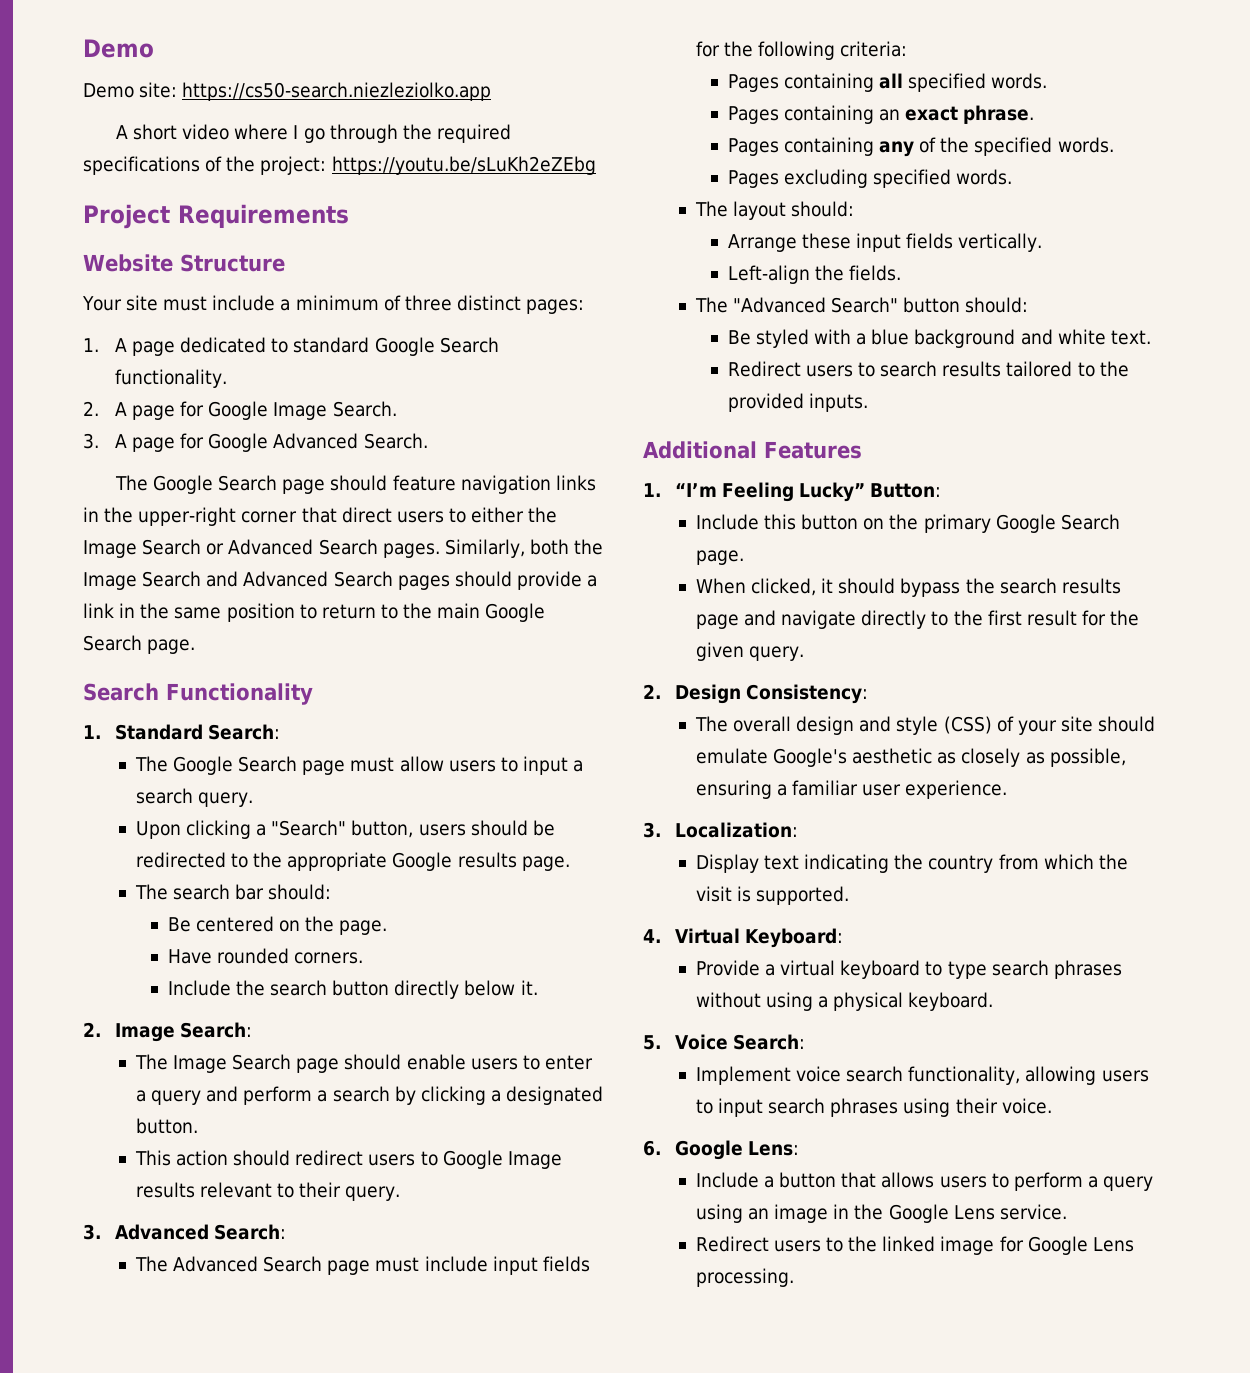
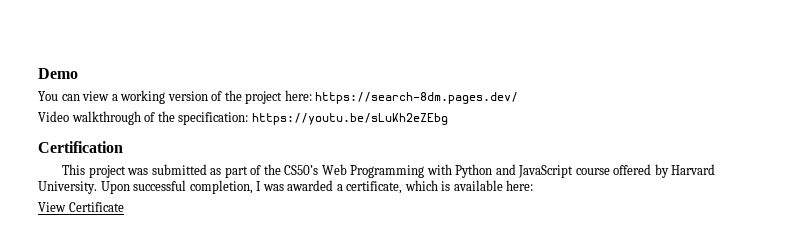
- Demo site: https://cs50-search.niezleziolko.app
- A short video where I go through the required specifications of the project: https://youtu.be/sLuKh2eZEbg
- Project Requirements
- Website Structure
- Your site must include a minimum of three distinct pages:
- 1. A page dedicated to standard Google Search functionality.
- 2. A page for Google Image Search.
- 3. A page for Google Advanced Search.
- The Google Search page should feature navigation links in the upper-right corner that direct users to either the Image Search or Advanced Search pages. Similarly, both the Image Search and Advanced Search pages should provide a link in the same position to return to the main Google Search page.
- Search Functionality
- 1. Standard Search:
- The Google Search page must allow users to input a search query.
- Upon clicking a "Search" button, users should be redirected to the appropriate Google results page.
- The search bar should:
- Be centered on the page.
- Have rounded corners.
- Include the search button directly below it.
- 2. Image Search:
- The Image Search page should enable users to enter a query and perform a search by clicking a designated button.
- This action should redirect users to Google Image results relevant to their query.
- 3. Advanced Search:
- The Advanced Search page must include input fields for the following criteria:
- Pages containing all specified words.
- Pages containing an exact phrase.
- Pages containing any of the specified words.
- Pages excluding specified words.
- The layout should:
- Arrange these input fields vertically.
- Left-align the fields.
- The "Advanced Search" button should:
- Be styled with a blue background and white text.
- Redirect users to search results tailored to the provided inputs.
- Additional Features
- 1. “I’m Feeling Lucky” Button:
- Include this button on the primary Google Search page.
- When clicked, it should bypass the search results page and navigate directly to the first result for the given query.
- 2. Design Consistency:
- The overall design and style (CSS) of your site should emulate Google's aesthetic as closely as possible, ensuring a familiar user experience.
- 3. Localization:
- Display text indicating the country from which the visit is supported.
- 4. Virtual Keyboard:
- Provide a virtual keyboard to type search phrases without using a physical keyboard.
- 5. Voice Search:
- Implement voice search functionality, allowing users to input search phrases using their voice.
- 6. Google Lens:
- Include a button that allows users to perform a query using an image in the Google Lens service.
- Redirect users to the linked image for Google Lens processing.
+ You can view a working version of the project here: https://search-8dm.pages.dev/
+ Video walkthrough of the specification: https://youtu.be/sLuKh2eZEbg
+ Certification
+ This project was submitted as part of the CS50’s Web Programming with Python and JavaScript course offered by Harvard University. Upon successful completion, I was awarded a certificate, which is available here:
+ View Certificate

